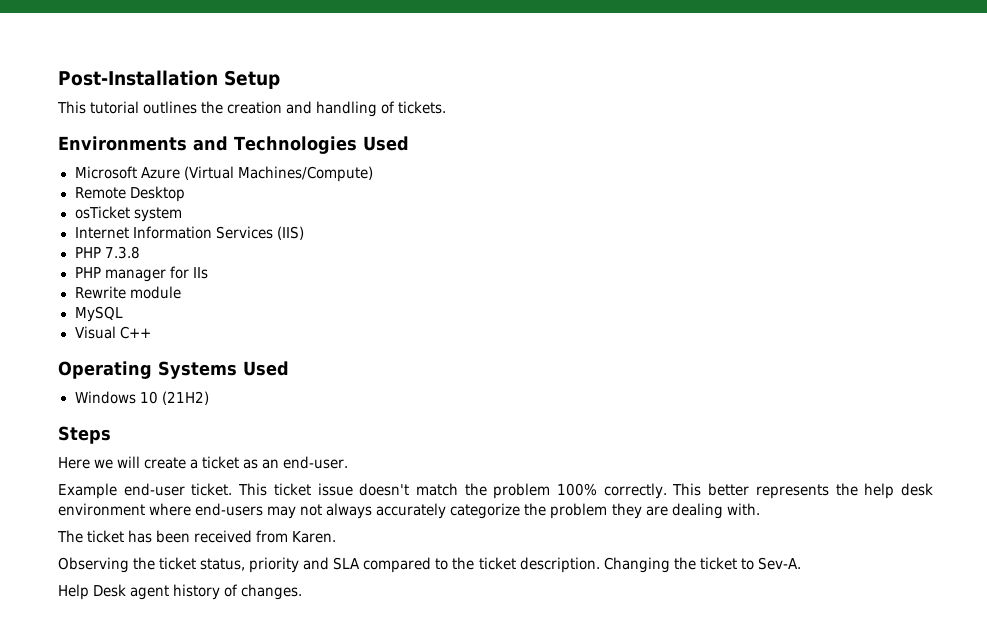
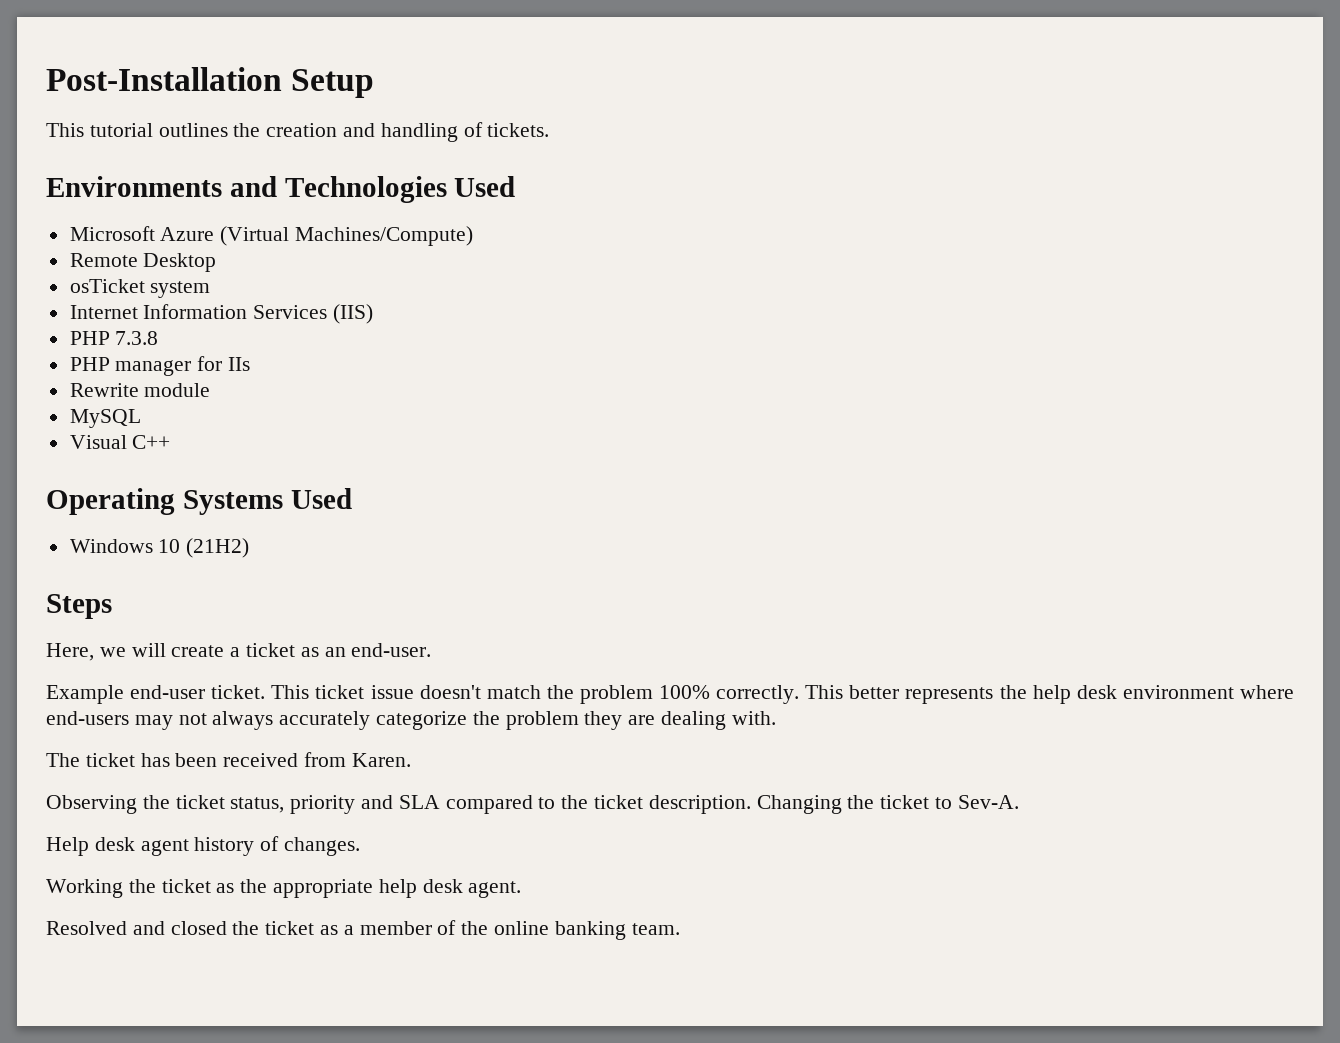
- Here we will create a ticket as an end-user.
+ Here, we will create a ticket as an end-user.
- Help Desk agent history of changes.
+ Help desk agent history of changes.
+ Working the ticket as the appropriate help desk agent.
+ Resolved and closed the ticket as a member of the online banking team.

